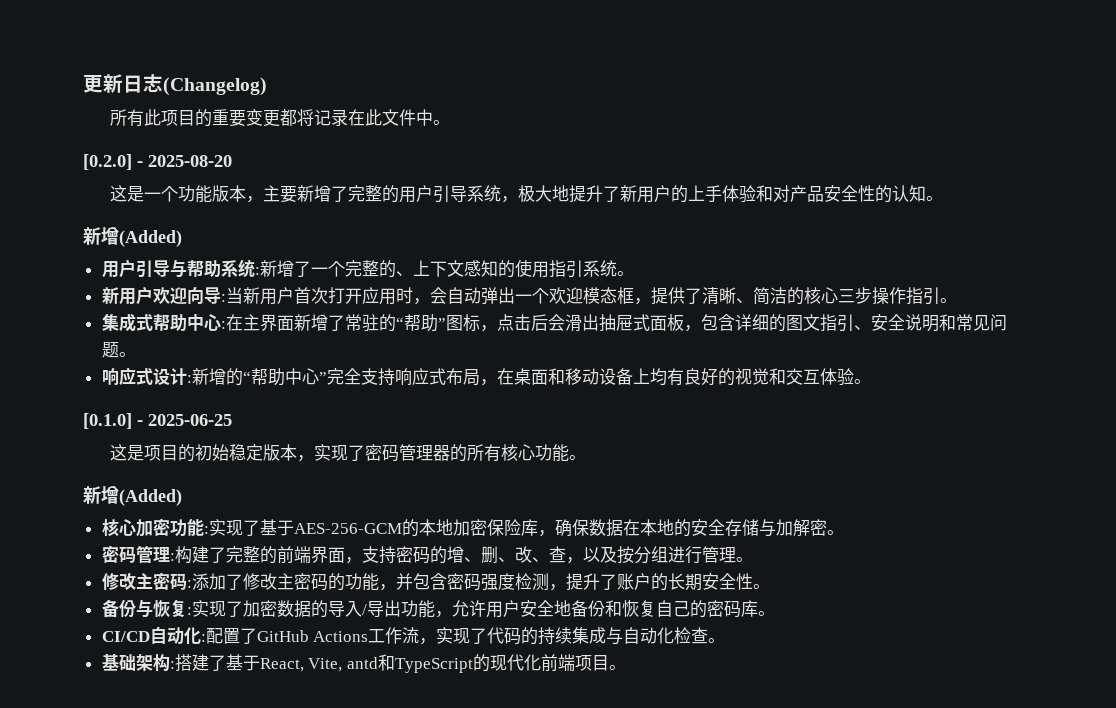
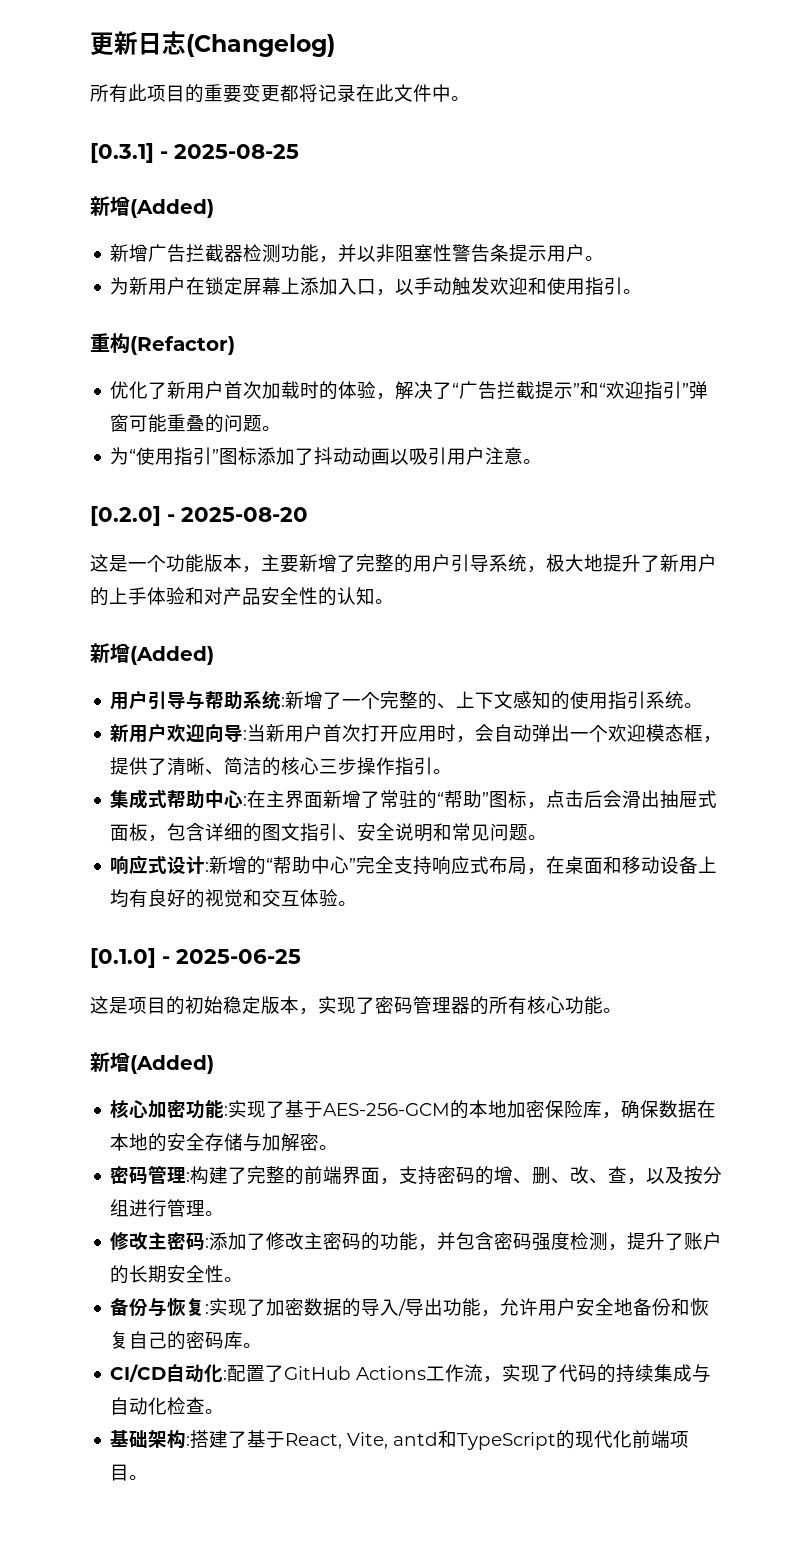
+ [0.3.1] - 2025-08-25
+ 新增(Added)
+ 新增广告拦截器检测功能，并以非阻塞性警告条提示用户。
+ 为新用户在锁定屏幕上添加入口，以手动触发欢迎和使用指引。
+ 重构(Refactor)
+ 优化了新用户首次加载时的体验，解决了“广告拦截提示”和“欢迎指引”弹窗可能重叠的问题。
+ 为“使用指引”图标添加了抖动动画以吸引用户注意。

